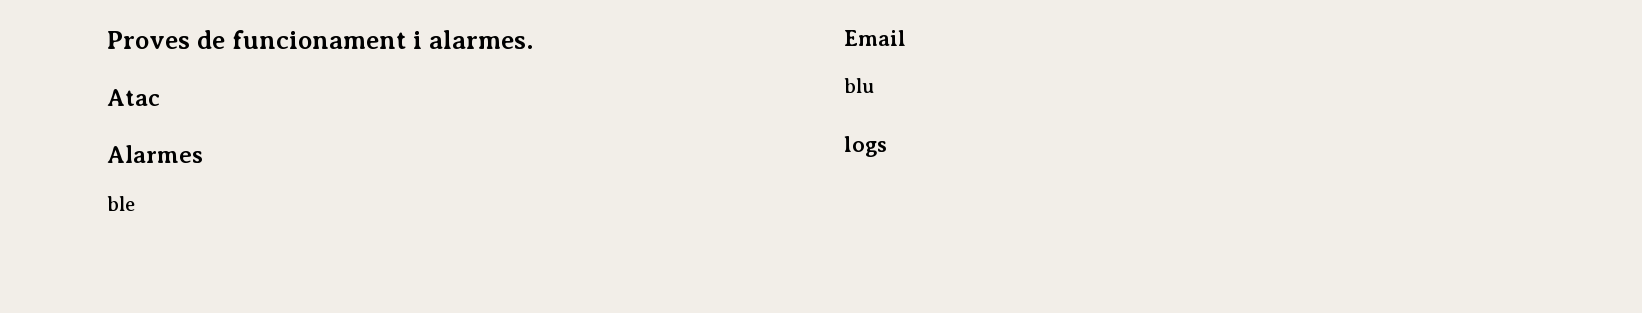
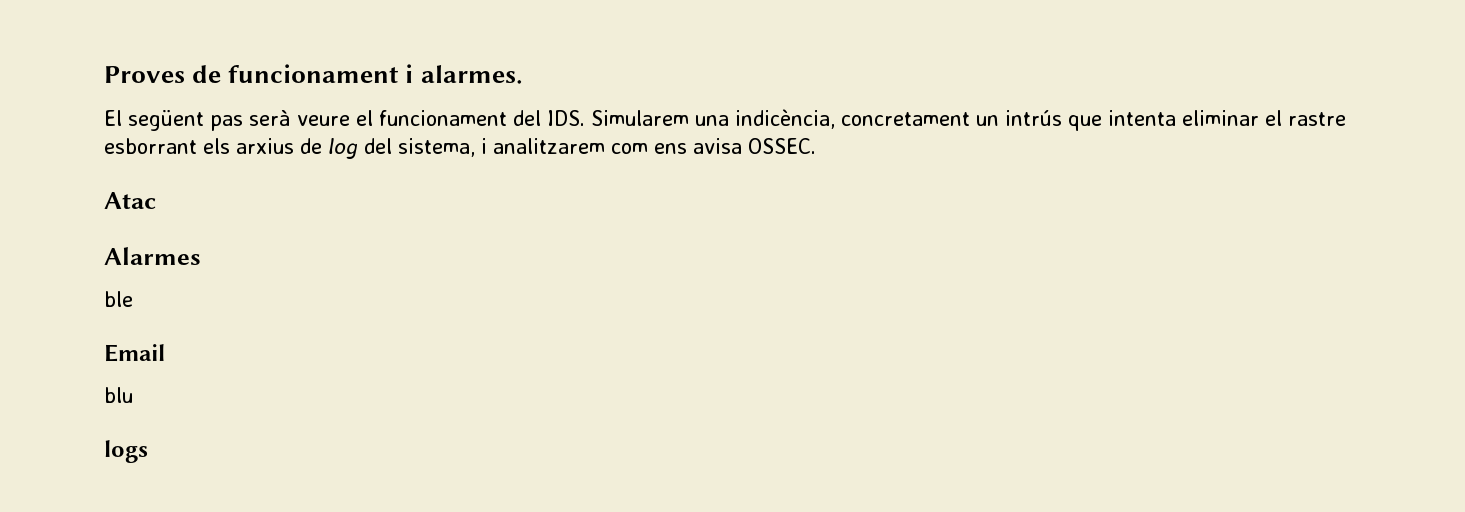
+ El següent pas serà veure el funcionament del IDS. Simularem una indicència, concretament un intrús que intenta eliminar el rastre esborrant els arxius de log del sistema, i analitzarem com ens avisa OSSEC.

